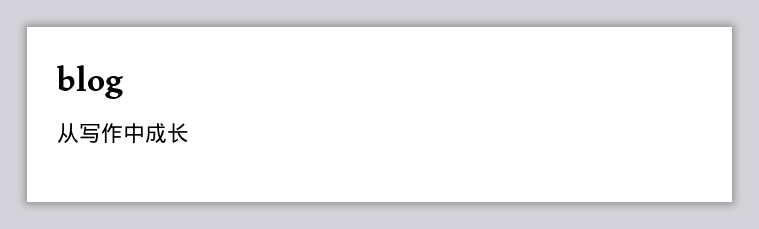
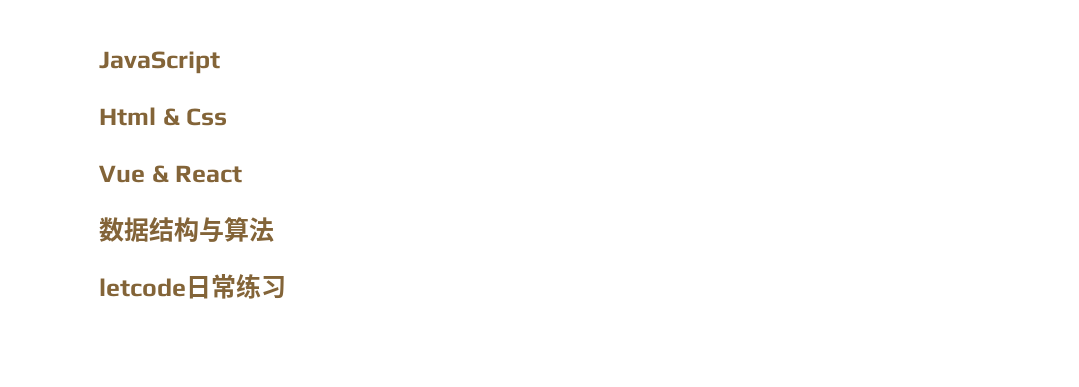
- blog
- 从写作中成长
+ JavaScript
+ Html & Css
+ Vue & React
+ 数据结构与算法
+ letcode日常练习

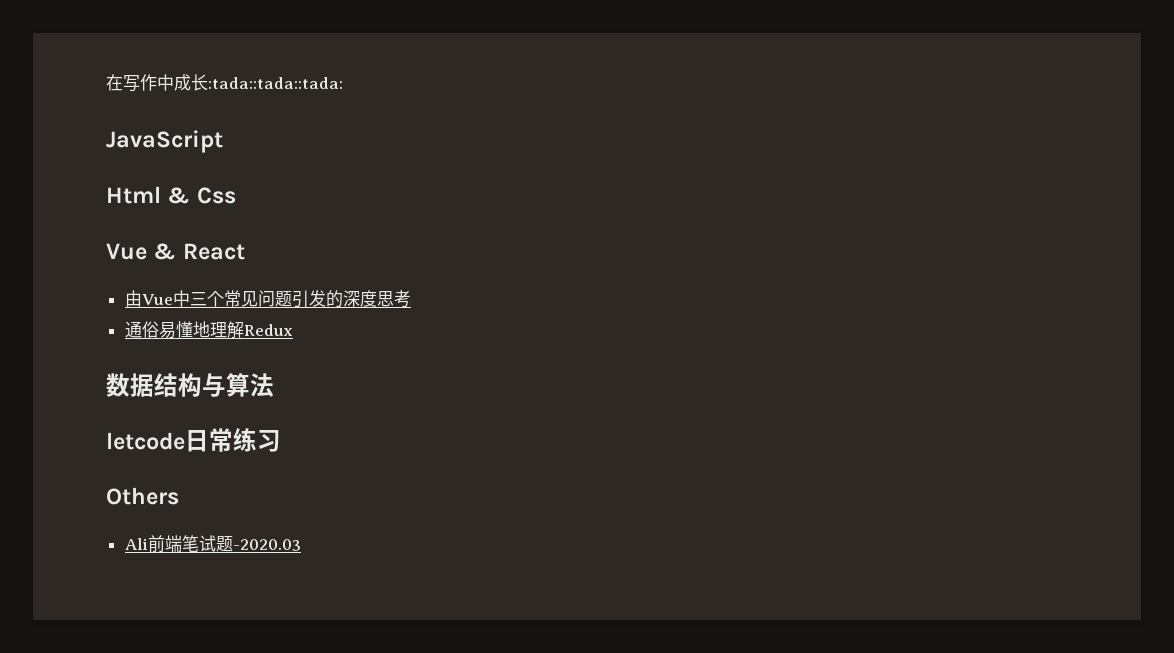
+ 在写作中成长:tada::tada::tada:
+ 由Vue中三个常见问题引发的深度思考
+ 通俗易懂地理解Redux
+ Others
+ Ali前端笔试题-2020.03

